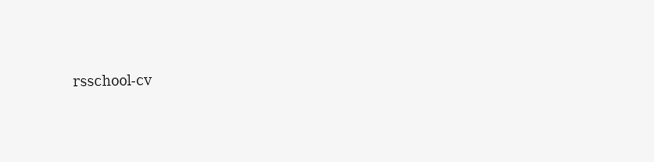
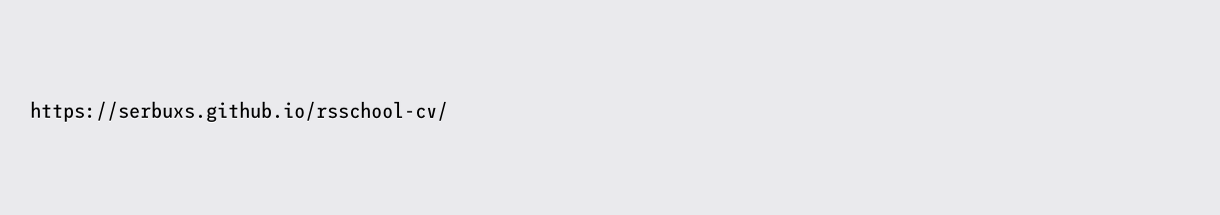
- rsschool-cv
+ https://serbuxs.github.io/rsschool-cv/

